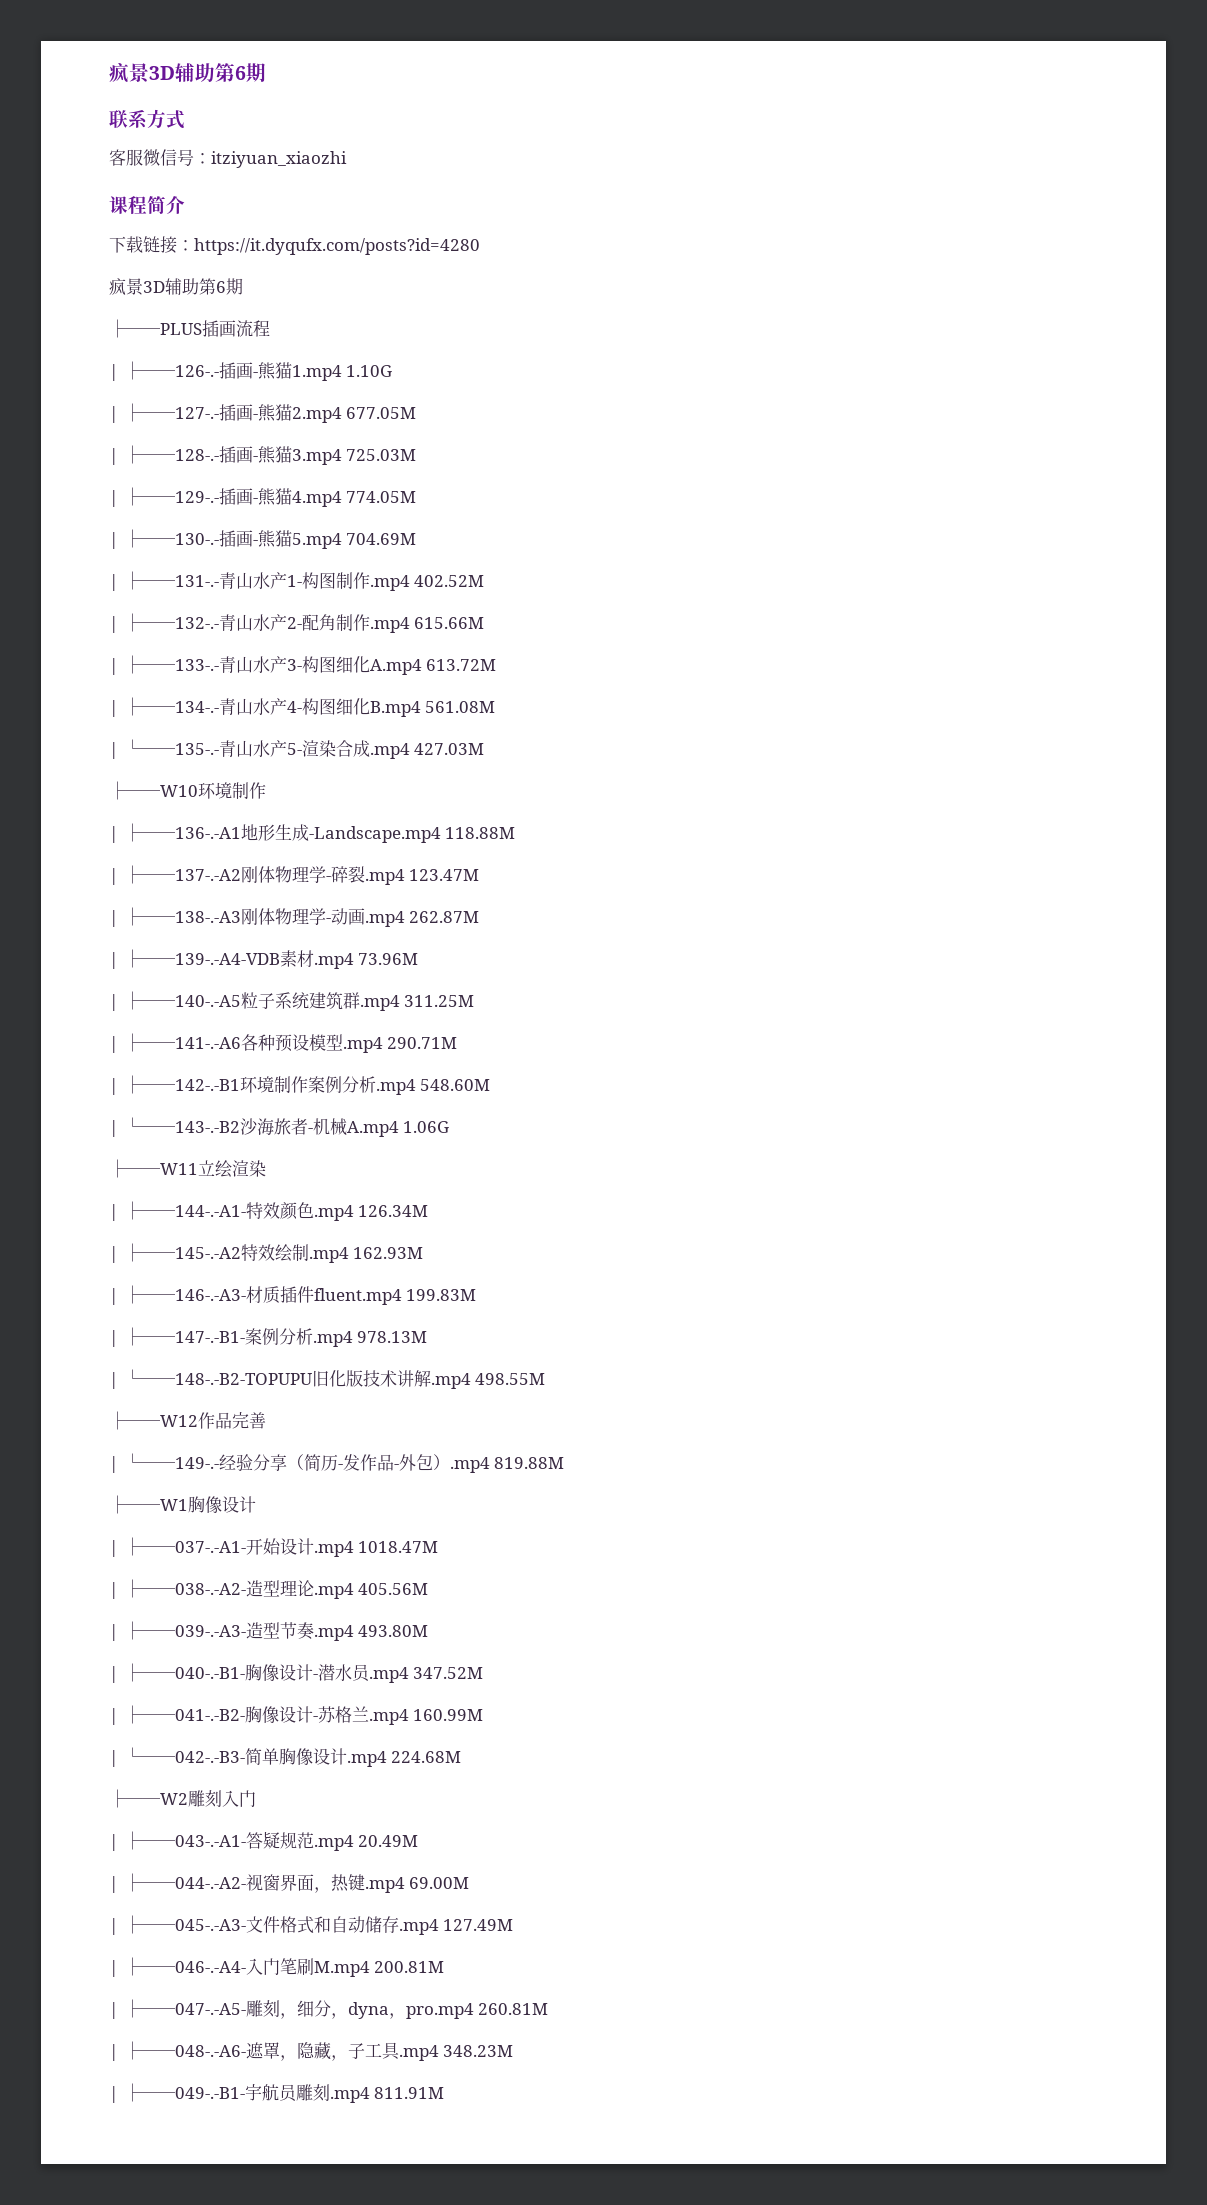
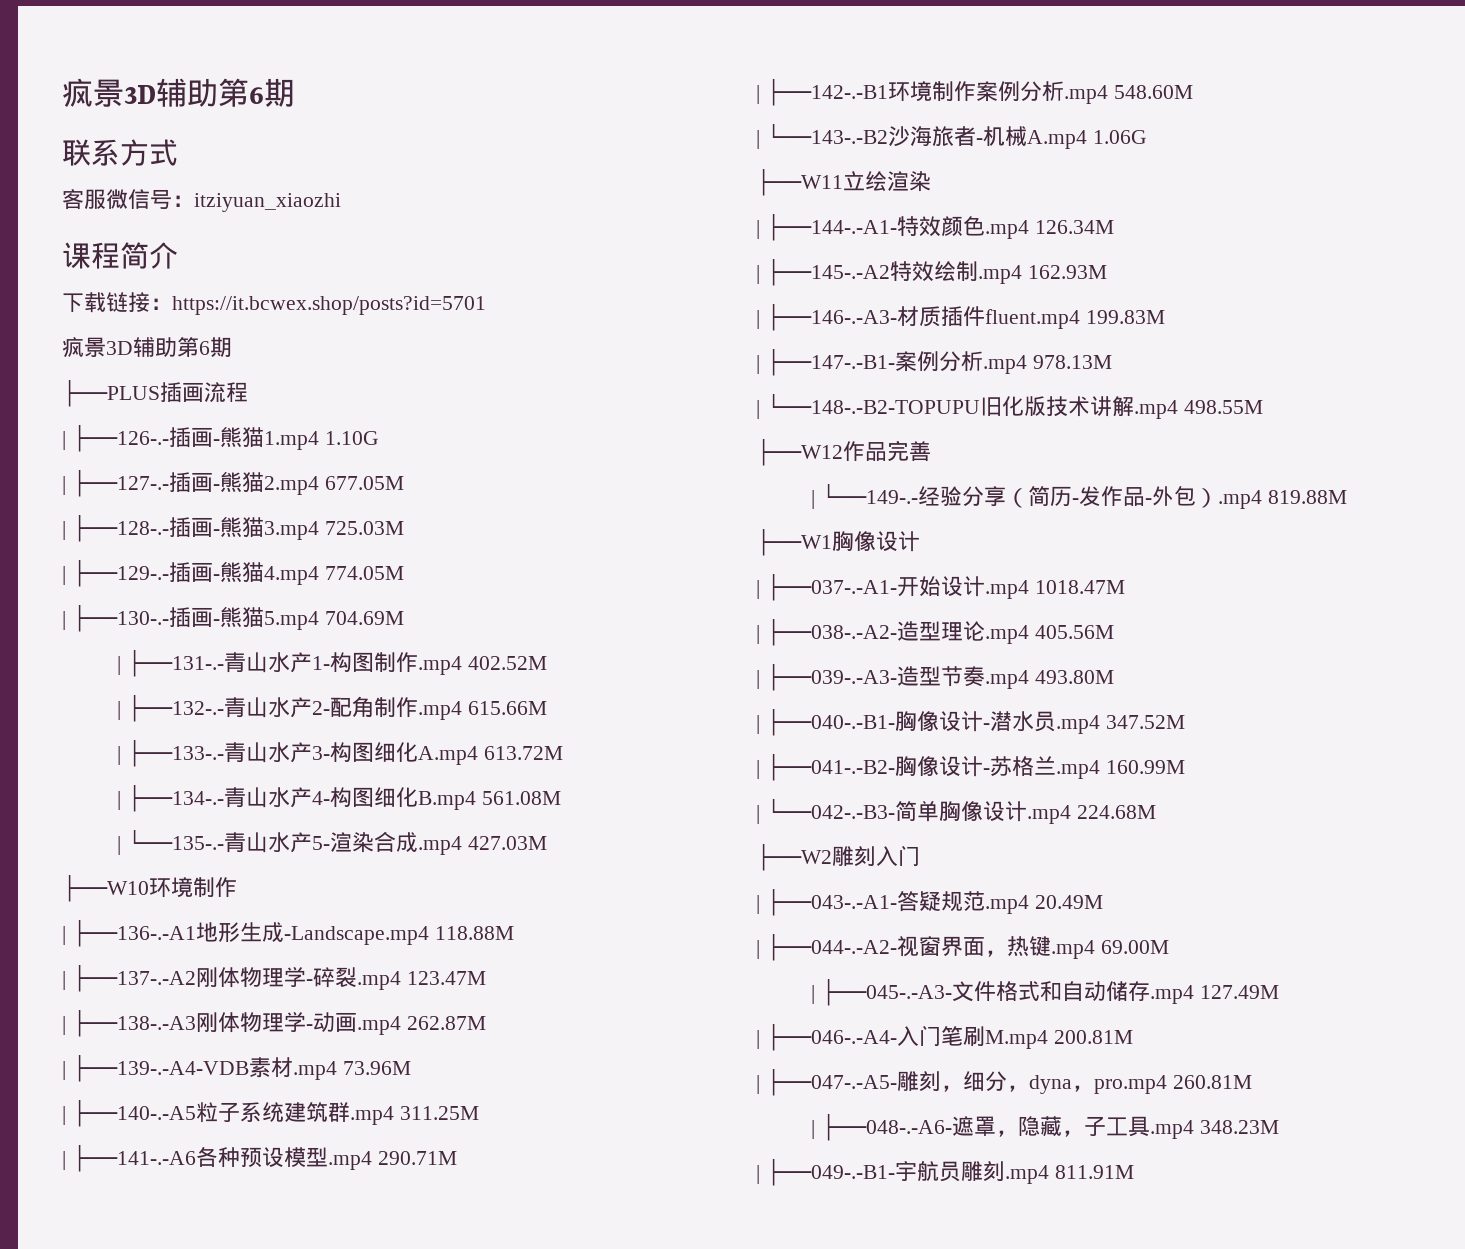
- 下载链接：https://it.dyqufx.com/posts?id=4280
+ 下载链接：https://it.bcwex.shop/posts?id=5701

